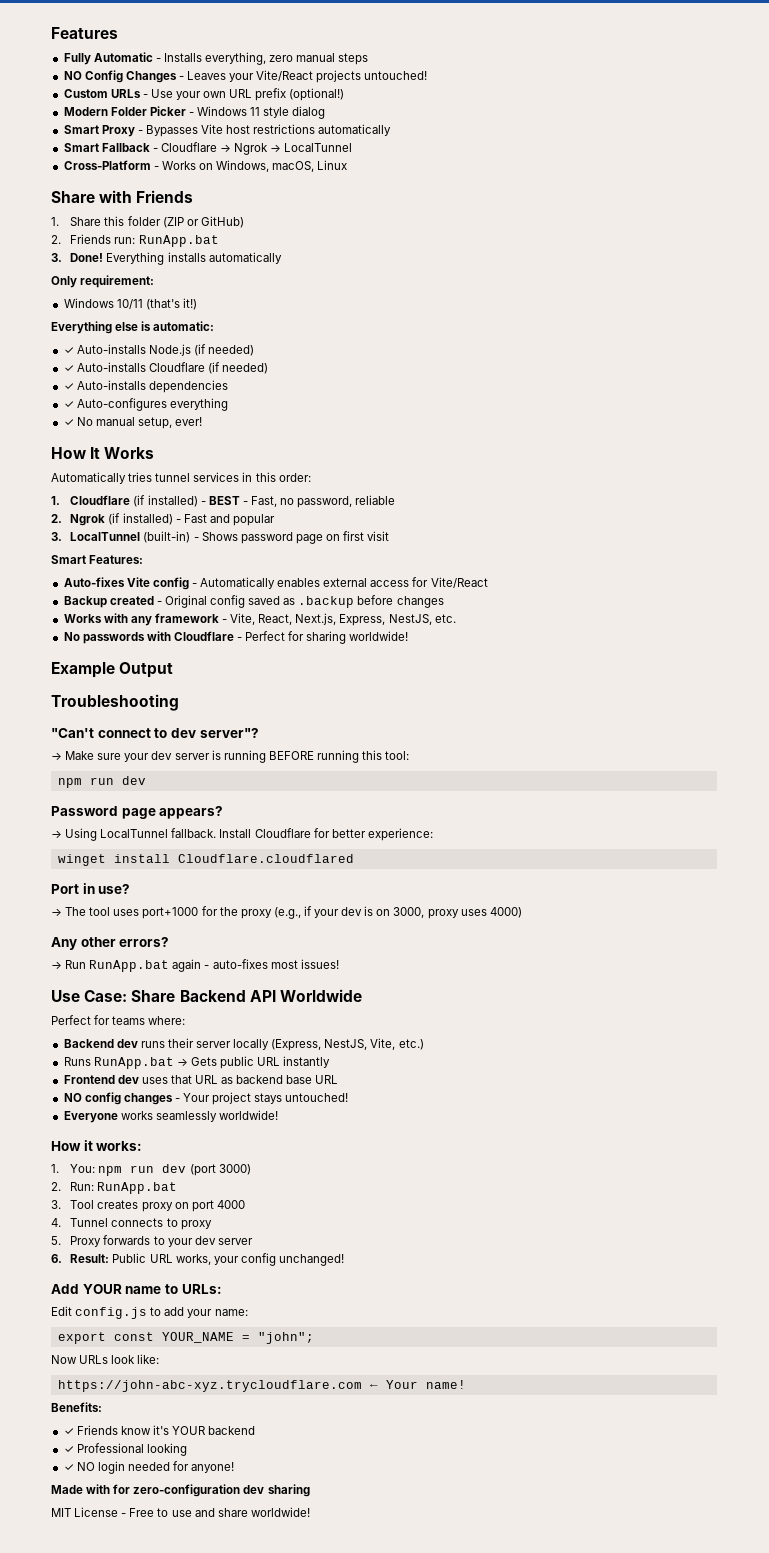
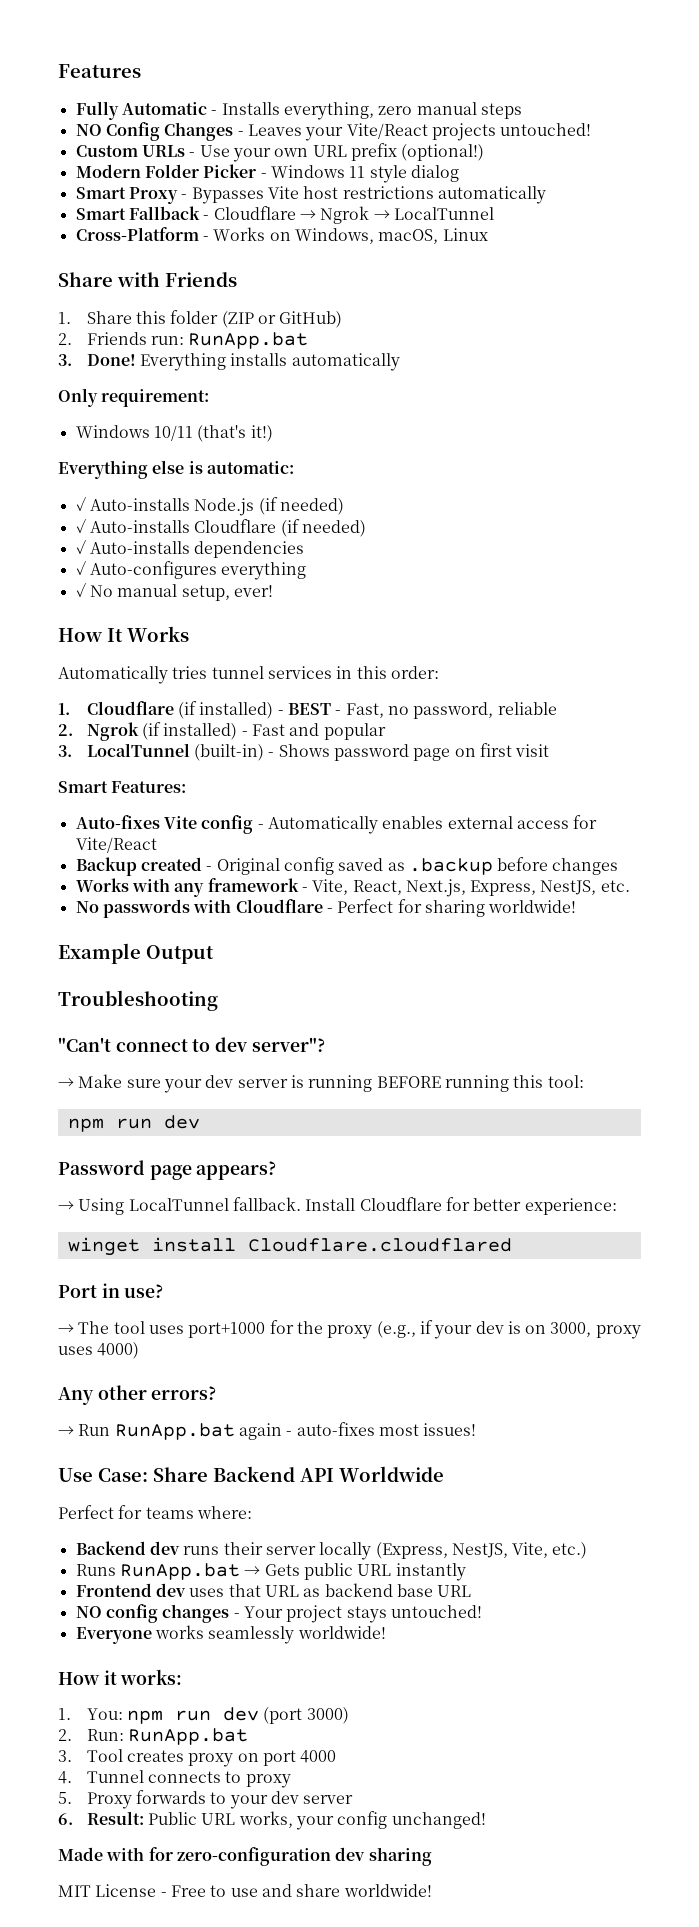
- Add YOUR name to URLs:
- Edit config.js to add your name:
- export const YOUR_NAME = "john";
- Now URLs look like:
- https://john-abc-xyz.trycloudflare.com ← Your name!
- Benefits:
- ✓ Friends know it's YOUR backend
- ✓ Professional looking
- ✓ NO login needed for anyone!

